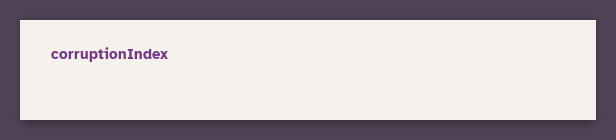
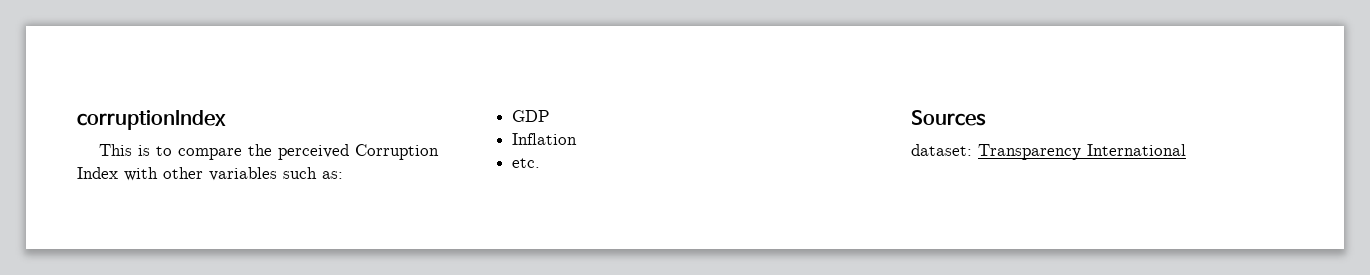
+ This is to compare the perceived Corruption Index with other variables such as:
+ GDP
+ Inflation
+ etc.
+ Sources
+ dataset: Transparency International

